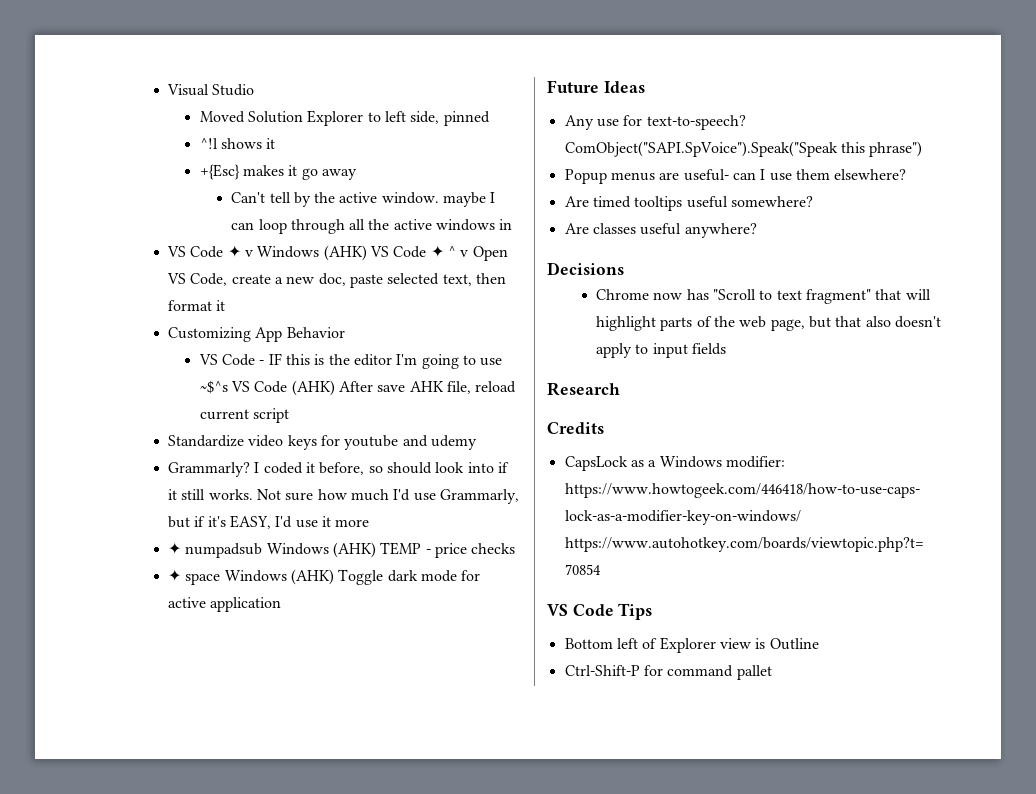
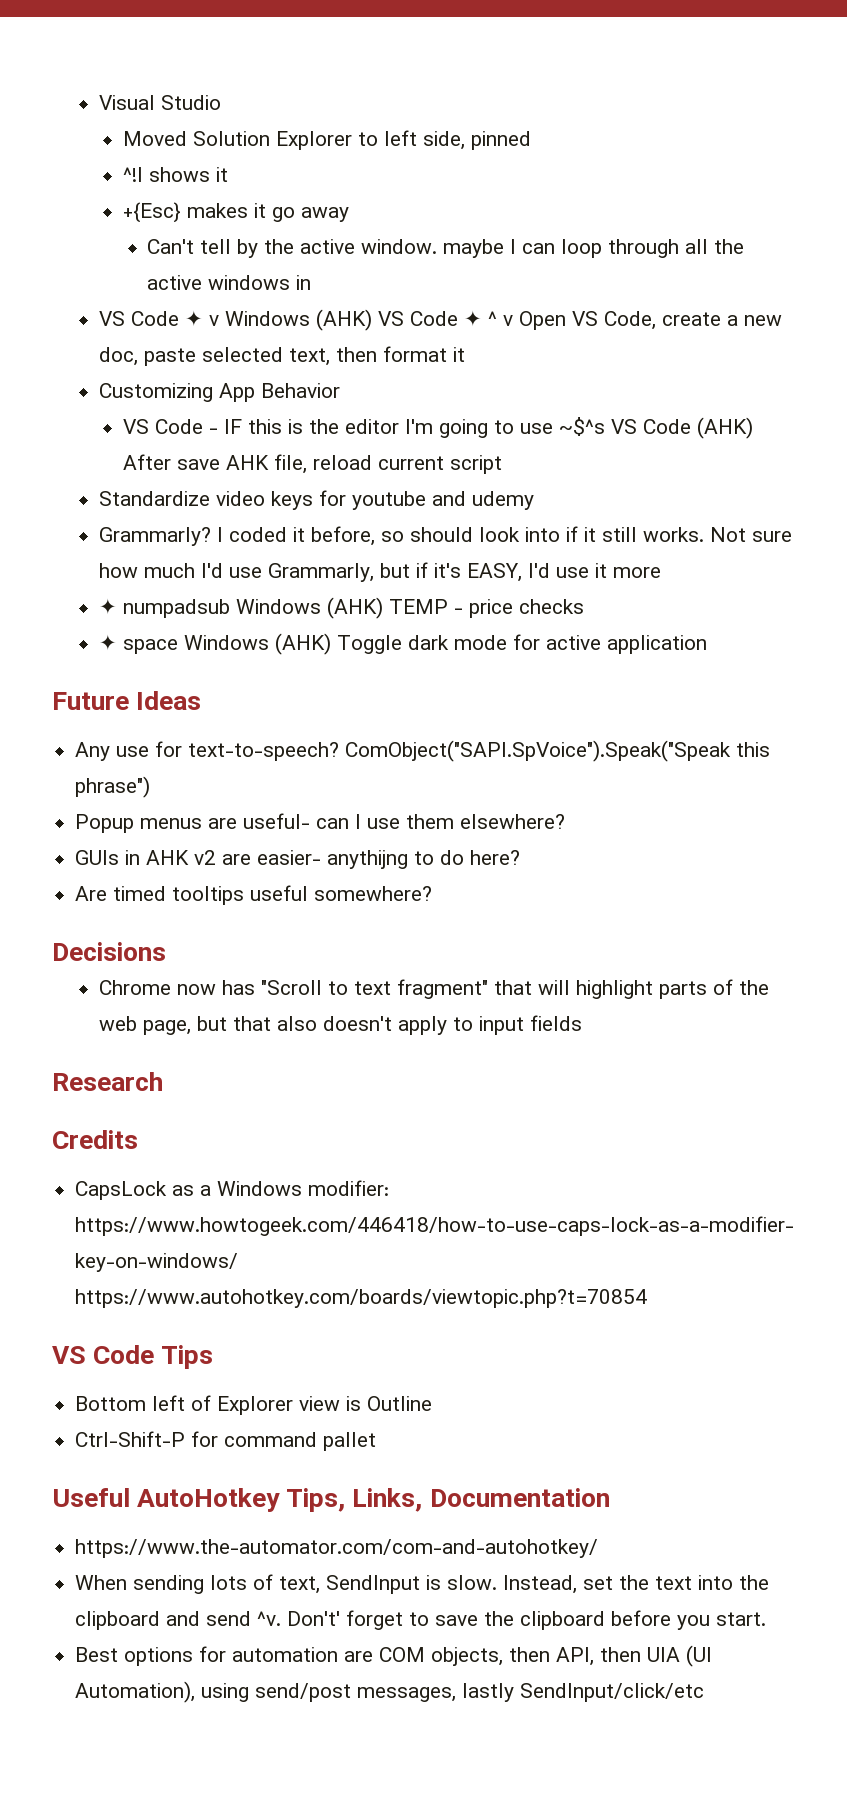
+ GUIs in AHK v2 are easier- anythijng to do here?
- Are classes useful anywhere?
+ Useful AutoHotkey Tips, Links, Documentation
+ https://www.the-automator.com/com-and-autohotkey/
+ When sending lots of text, SendInput is slow. Instead, set the text into the clipboard and send ^v. Don't' forget to save the clipboard before you start.
+ Best options for automation are COM objects, then API, then UIA (UI Automation), using send/post messages, lastly SendInput/click/etc

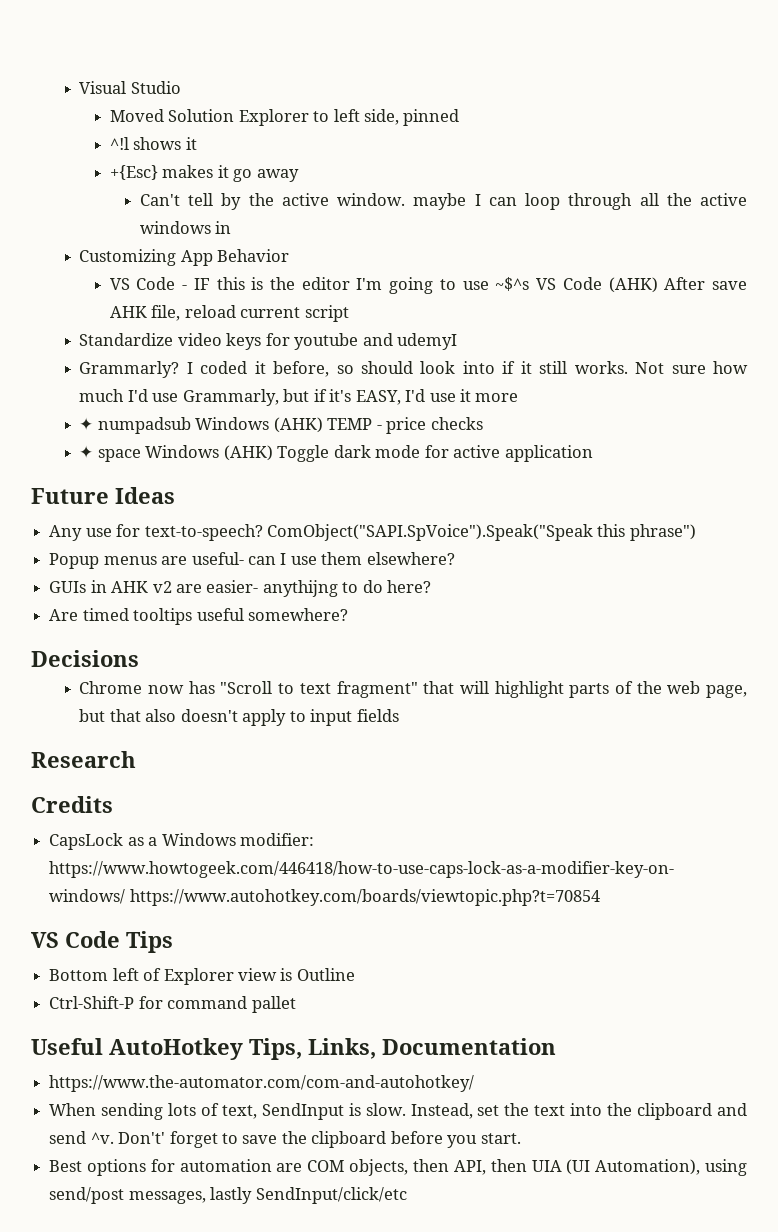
- VS Code ✦ v Windows (AHK) VS Code ✦ ^ v Open VS Code, create a new doc, paste selected text, then format it
- Standardize video keys for youtube and udemy
+ Standardize video keys for youtube and udemyI

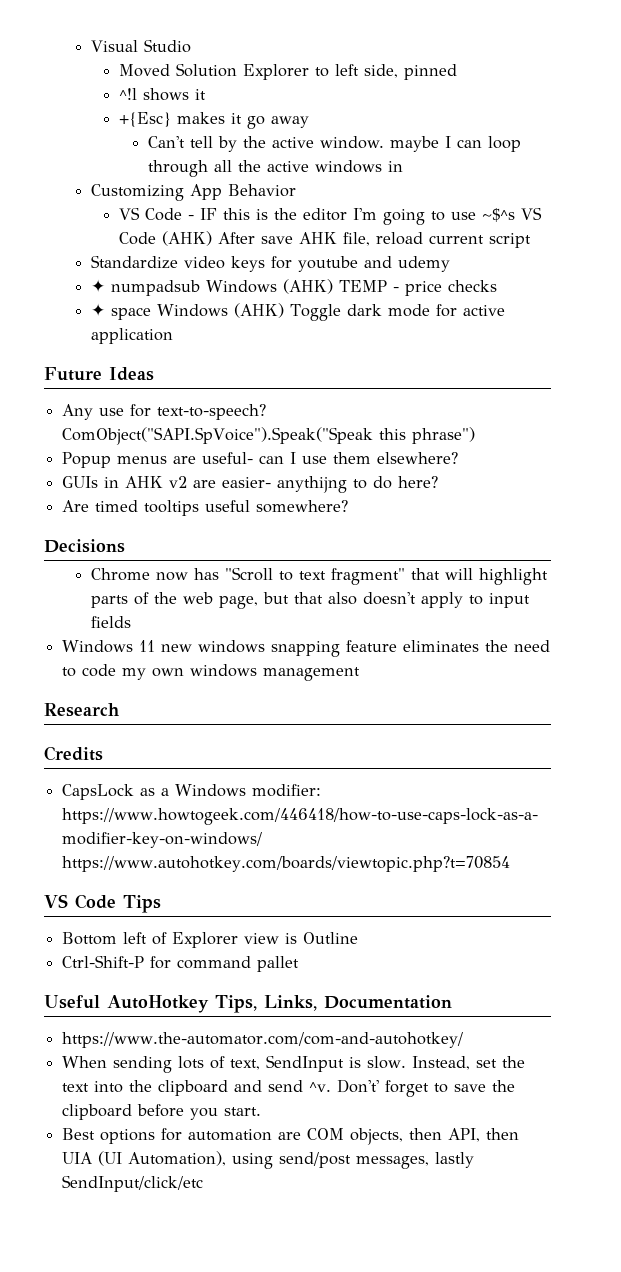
- Standardize video keys for youtube and udemyI
- Grammarly? I coded it before, so should look into if it still works. Not sure how much I'd use Grammarly, but if it's EASY, I'd use it more
+ Standardize video keys for youtube and udemy
+ Windows 11 new windows snapping feature eliminates the need to code my own windows management

